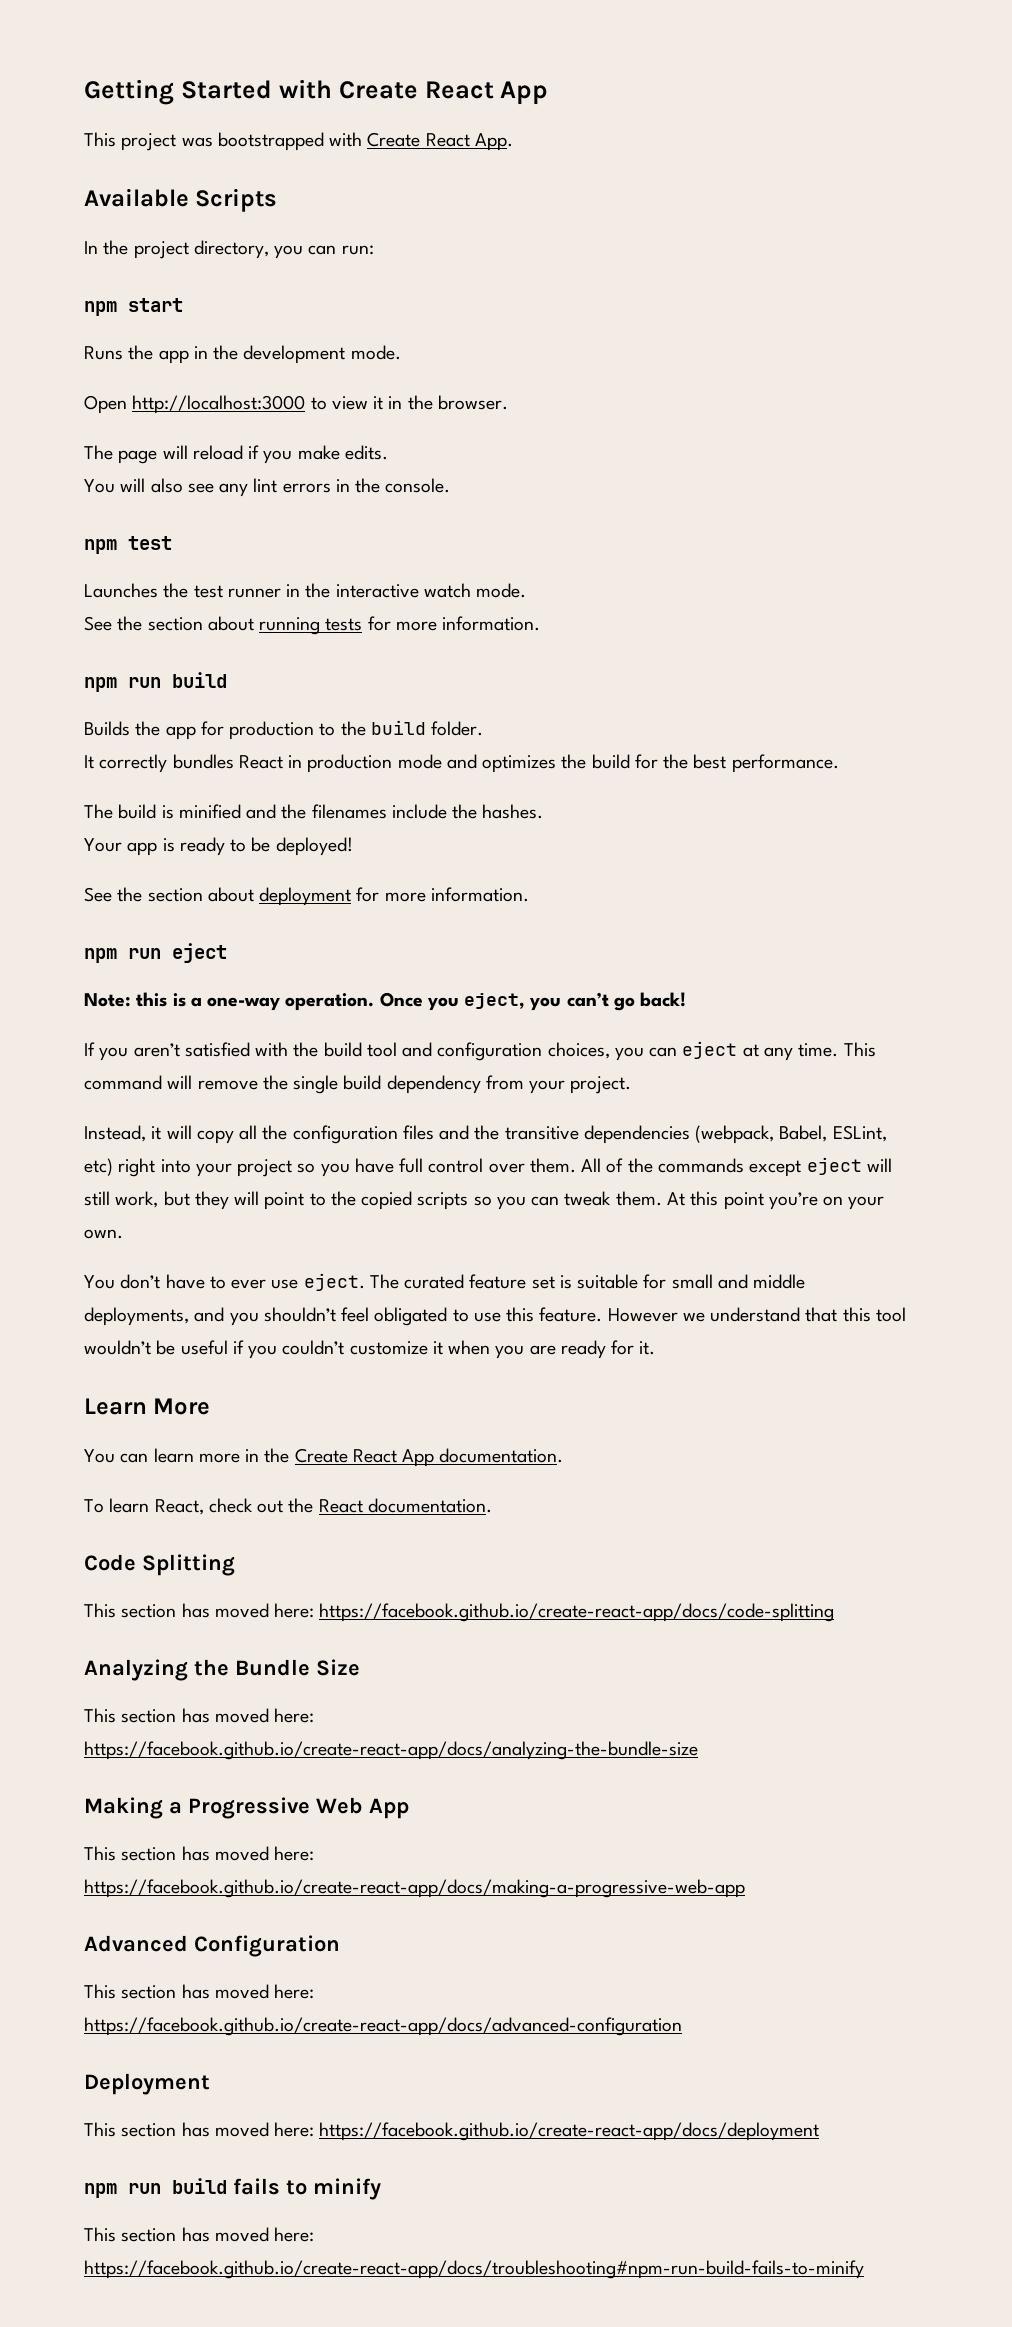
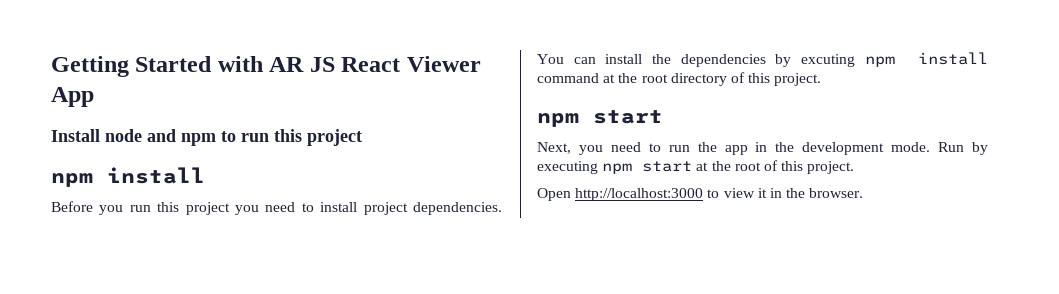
- Getting Started with Create React App
- This project was bootstrapped with Create React App.
- Available Scripts
- In the project directory, you can run:
+ Getting Started with AR JS React Viewer App
+ Install node and npm to run this project
+ npm install
+ Before you run this project you need to install project dependencies. You can install the dependencies by excuting npm install command at the root directory of this project.
  npm start
- Runs the app in the development mode.
+ Next, you need to run the app in the development mode. Run by executing npm start at the root of this project.
- The page will reload if you make edits.
- You will also see any lint errors in the console.
- npm test
- Launches the test runner in the interactive watch mode.
- See the section about running tests for more information.
- npm run build
- Builds the app for production to the build folder.
- It correctly bundles React in production mode and optimizes the build for the best performance.
- The build is minified and the filenames include the hashes.
- Your app is ready to be deployed!
- See the section about deployment for more information.
- npm run eject
- Note: this is a one-way operation. Once you eject, you can’t go back!
- If you aren’t satisfied with the build tool and configuration choices, you can eject at any time. This command will remove the single build dependency from your project.
- Instead, it will copy all the configuration files and the transitive dependencies (webpack, Babel, ESLint, etc) right into your project so you have full control over them. All of the commands except eject will still work, but they will point to the copied scripts so you can tweak them. At this point you’re on your own.
- You don’t have to ever use eject. The curated feature set is suitable for small and middle deployments, and you shouldn’t feel obligated to use this feature. However we understand that this tool wouldn’t be useful if you couldn’t customize it when you are ready for it.
- Learn More
- You can learn more in the Create React App documentation.
- To learn React, check out the React documentation.
- Code Splitting
- This section has moved here: https://facebook.github.io/create-react-app/docs/code-splitting
- Analyzing the Bundle Size
- This section has moved here: https://facebook.github.io/create-react-app/docs/analyzing-the-bundle-size
- Making a Progressive Web App
- This section has moved here: https://facebook.github.io/create-react-app/docs/making-a-progressive-web-app
- Advanced Configuration
- This section has moved here: https://facebook.github.io/create-react-app/docs/advanced-configuration
- Deployment
- This section has moved here: https://facebook.github.io/create-react-app/docs/deployment
- npm run build fails to minify
- This section has moved here: https://facebook.github.io/create-react-app/docs/troubleshooting#npm-run-build-fails-to-minify

